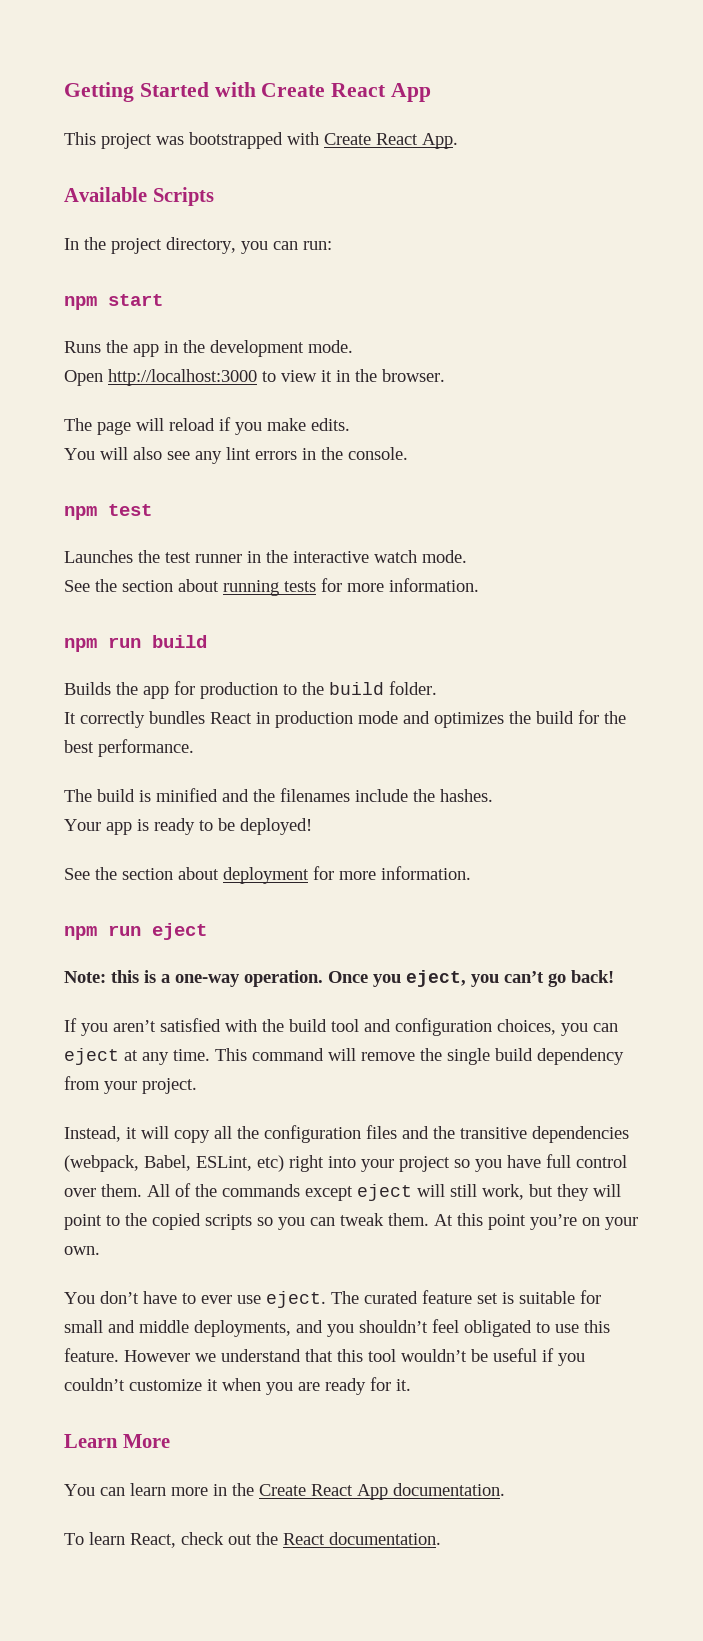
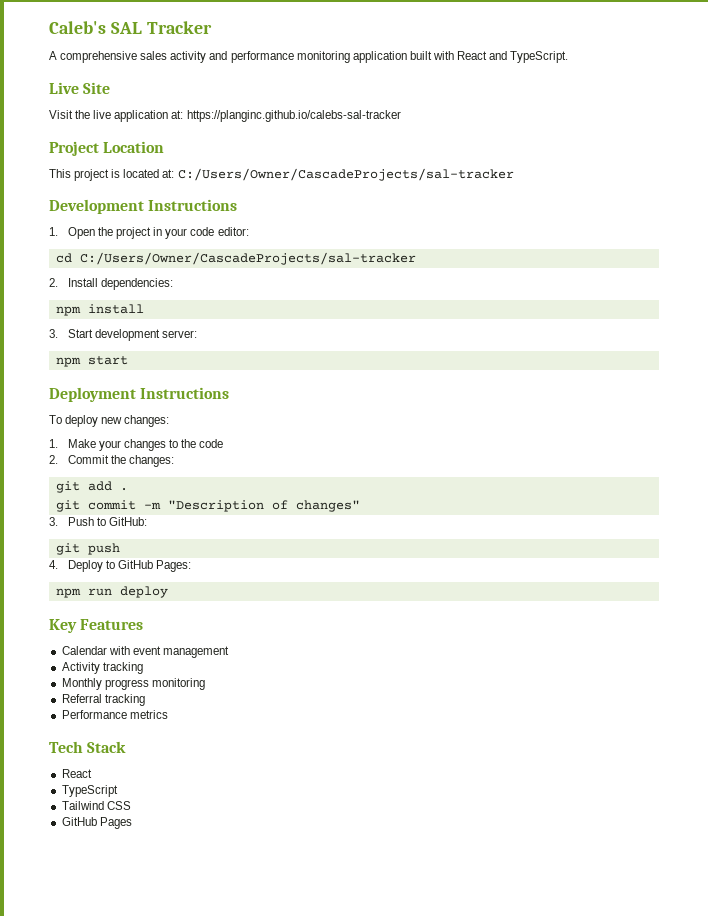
- Getting Started with Create React App
- This project was bootstrapped with Create React App.
- Available Scripts
- In the project directory, you can run:
+ Caleb's SAL Tracker
+ A comprehensive sales activity and performance monitoring application built with React and TypeScript.
+ Live Site
+ Visit the live application at: https://planginc.github.io/calebs-sal-tracker
+ Project Location
+ This project is located at: C:/Users/Owner/CascadeProjects/sal-tracker
+ Development Instructions
+ 1. Open the project in your code editor:
+ cd C:/Users/Owner/CascadeProjects/sal-tracker
+ 2. Install dependencies:
+ npm install
+ 3. Start development server:
  npm start
- Runs the app in the development mode.
- Open http://localhost:3000 to view it in the browser.
- The page will reload if you make edits.
- You will also see any lint errors in the console.
- npm test
- Launches the test runner in the interactive watch mode.
- See the section about running tests for more information.
- npm run build
- Builds the app for production to the build folder.
- It correctly bundles React in production mode and optimizes the build for the best performance.
- The build is minified and the filenames include the hashes.
- Your app is ready to be deployed!
- See the section about deployment for more information.
- npm run eject
- Note: this is a one-way operation. Once you eject, you can’t go back!
- If you aren’t satisfied with the build tool and configuration choices, you can eject at any time. This command will remove the single build dependency from your project.
- Instead, it will copy all the configuration files and the transitive dependencies (webpack, Babel, ESLint, etc) right into your project so you have full control over them. All of the commands except eject will still work, but they will point to the copied scripts so you can tweak them. At this point you’re on your own.
- You don’t have to ever use eject. The curated feature set is suitable for small and middle deployments, and you shouldn’t feel obligated to use this feature. However we understand that this tool wouldn’t be useful if you couldn’t customize it when you are ready for it.
- Learn More
- You can learn more in the Create React App documentation.
- To learn React, check out the React documentation.
+ Deployment Instructions
+ To deploy new changes:
+ 1. Make your changes to the code
+ 2. Commit the changes:
+ git add .
+ git commit -m "Description of changes"
+ 3. Push to GitHub:
+ git push
+ 4. Deploy to GitHub Pages:
+ npm run deploy
+ Key Features
+ Calendar with event management
+ Activity tracking
+ Monthly progress monitoring
+ Referral tracking
+ Performance metrics
+ Tech Stack
+ React
+ TypeScript
+ Tailwind CSS
+ GitHub Pages

